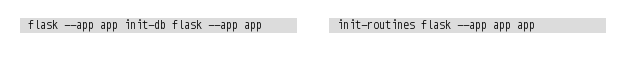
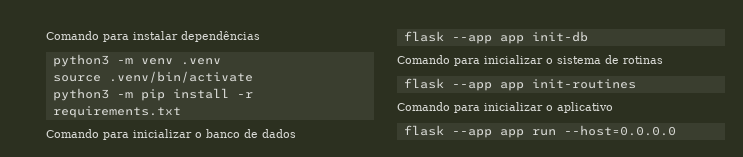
- flask --app app init-db flask --app app init-routines flask --app app app
+ Comando para instalar dependências
+ python3 -m venv .venv
+ source .venv/bin/activate
+ python3 -m pip install -r requirements.txt
+ Comando para inicializar o banco de dados
+ flask --app app init-db
+ Comando para inicializar o sistema de rotinas
+ flask --app app init-routines
+ Comando para inicializar o aplicativo
+ flask --app app run --host=0.0.0.0

